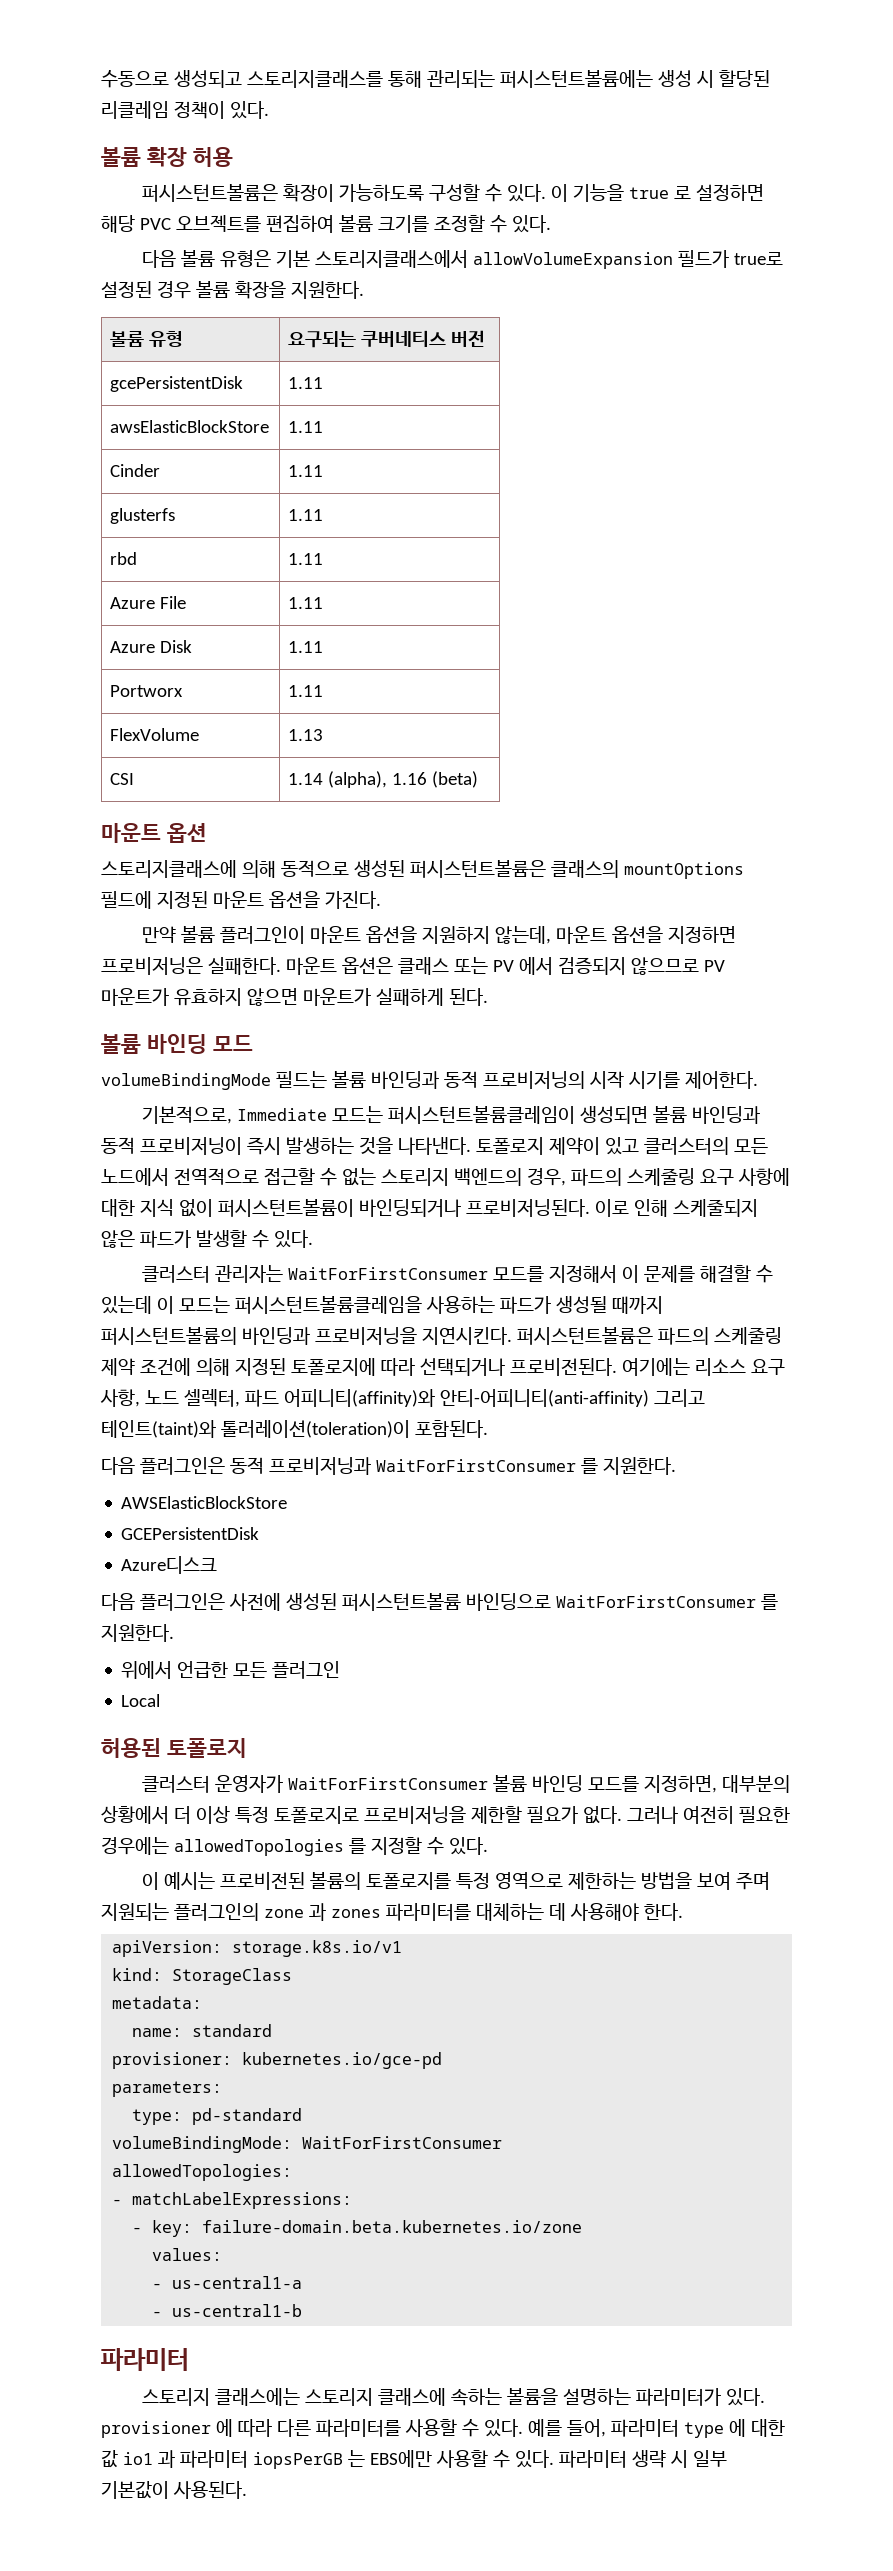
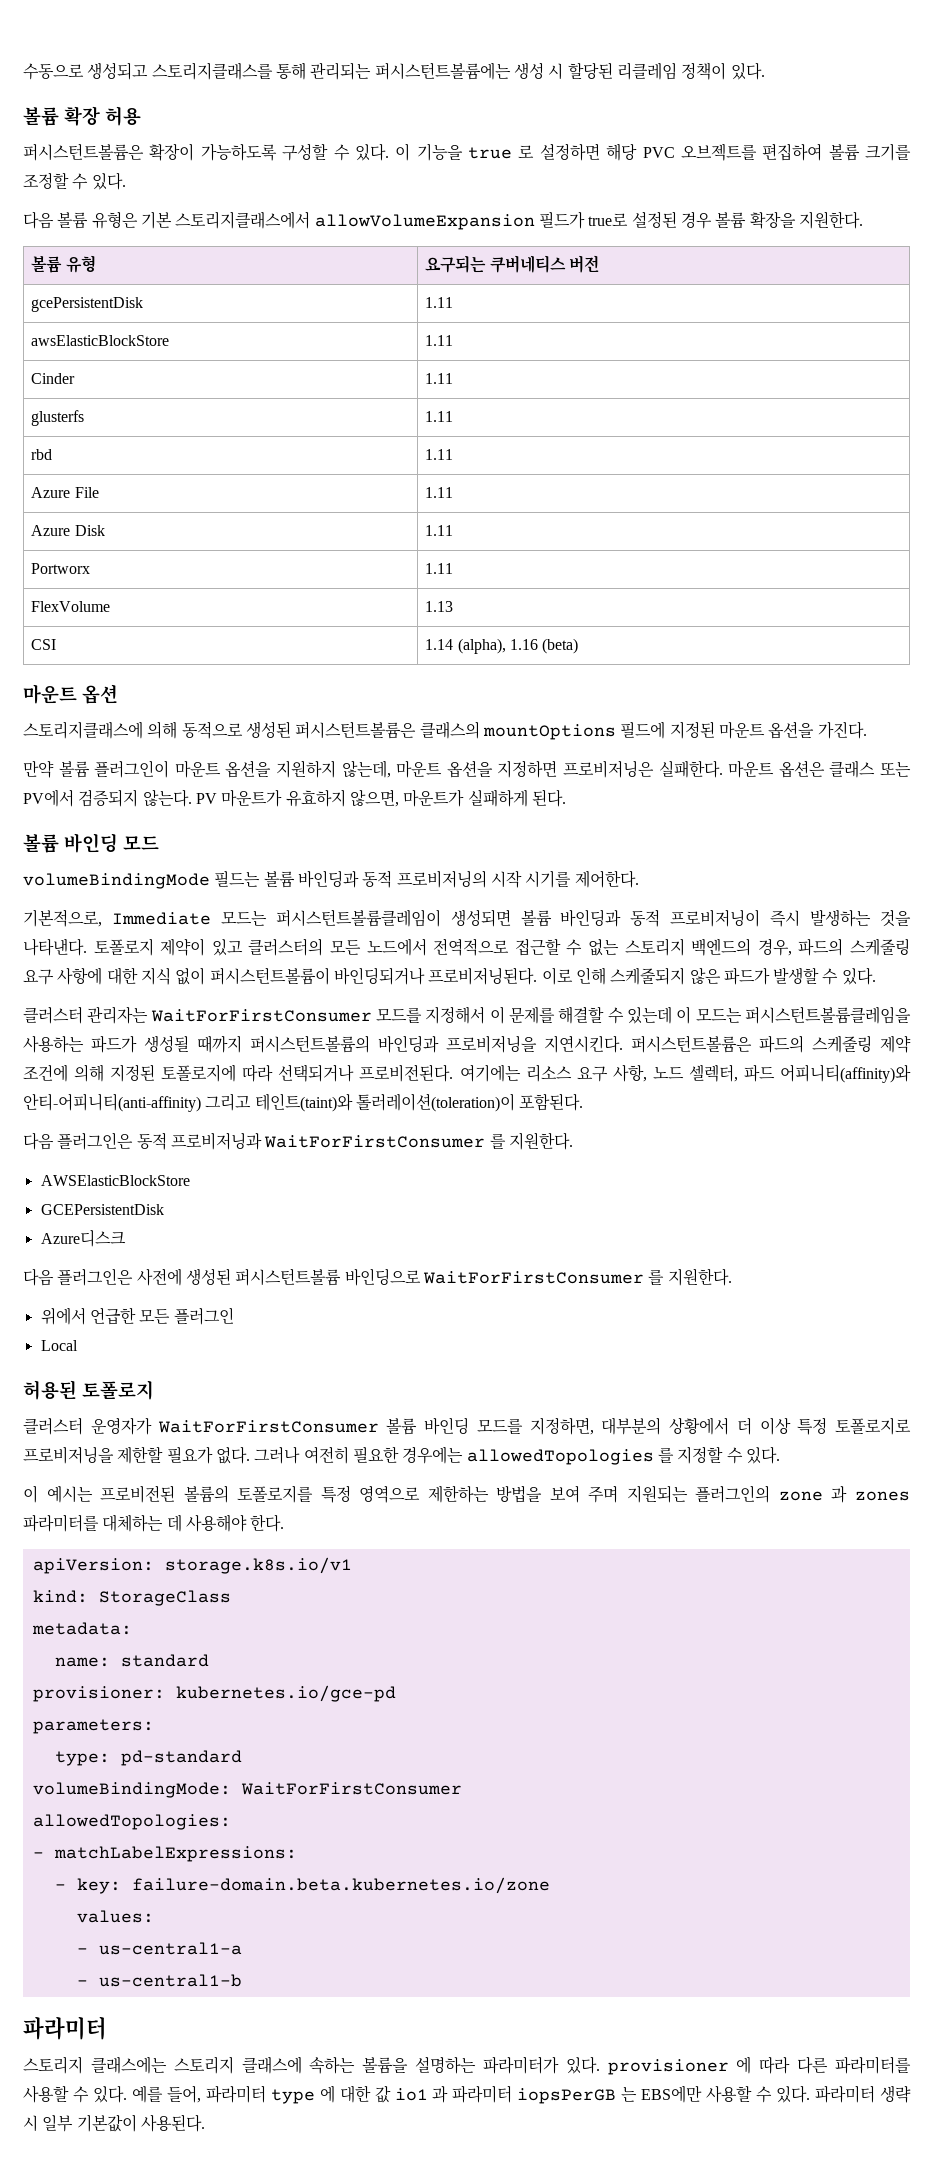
- 마운트 옵션은 클래스 또는 PV 에서 검증되지 않으므로 PV 마운트가 유효하지 않으면 마운트가 실패하게 된다.
+ 마운트 옵션은 클래스 또는 PV에서 검증되지 않는다. PV 마운트가 유효하지 않으면, 마운트가 실패하게 된다.

